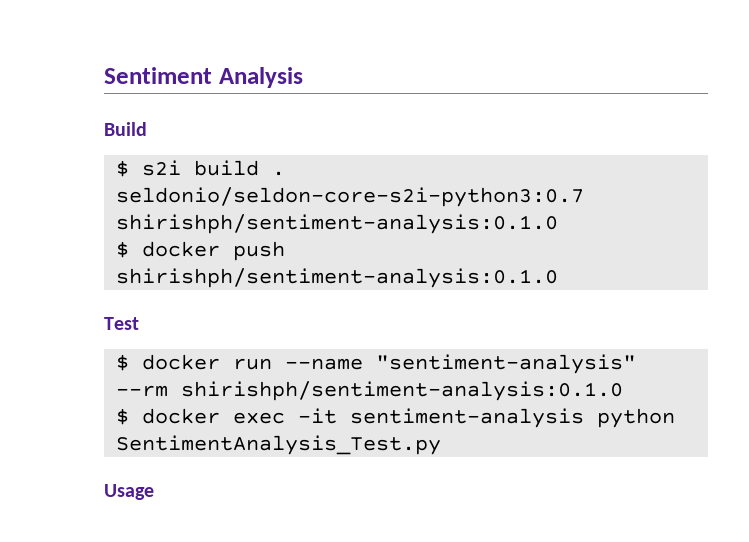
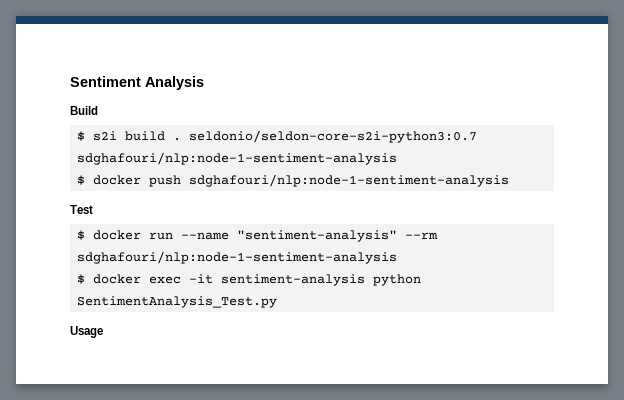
- $ s2i build . seldonio/seldon-core-s2i-python3:0.7 shirishph/sentiment-analysis:0.1.0
+ $ s2i build . seldonio/seldon-core-s2i-python3:0.7 sdghafouri/nlp:node-1-sentiment-analysis
- $ docker push shirishph/sentiment-analysis:0.1.0
+ $ docker push sdghafouri/nlp:node-1-sentiment-analysis
- $ docker run --name "sentiment-analysis" --rm shirishph/sentiment-analysis:0.1.0
+ $ docker run --name "sentiment-analysis" --rm sdghafouri/nlp:node-1-sentiment-analysis

